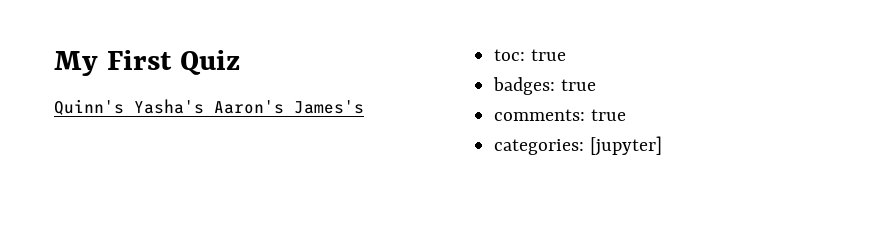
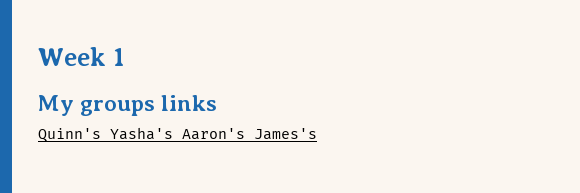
- My First Quiz
+ Week 1
+ My groups links
- toc: true
- badges: true
- comments: true
- categories: [jupyter]

